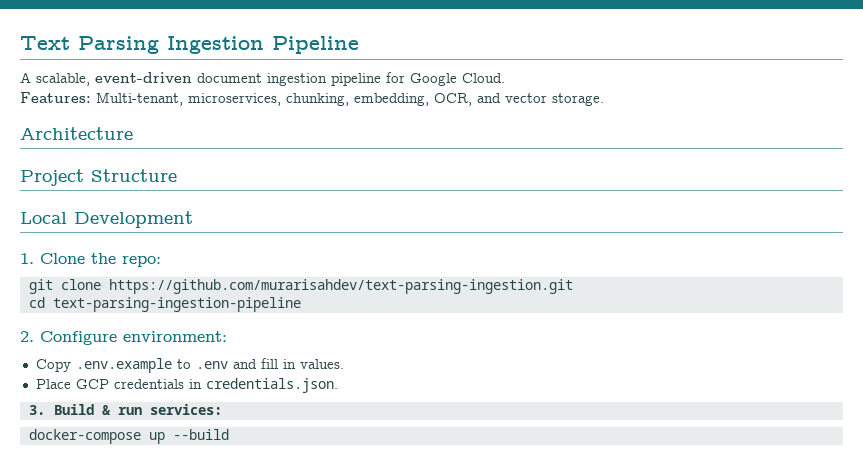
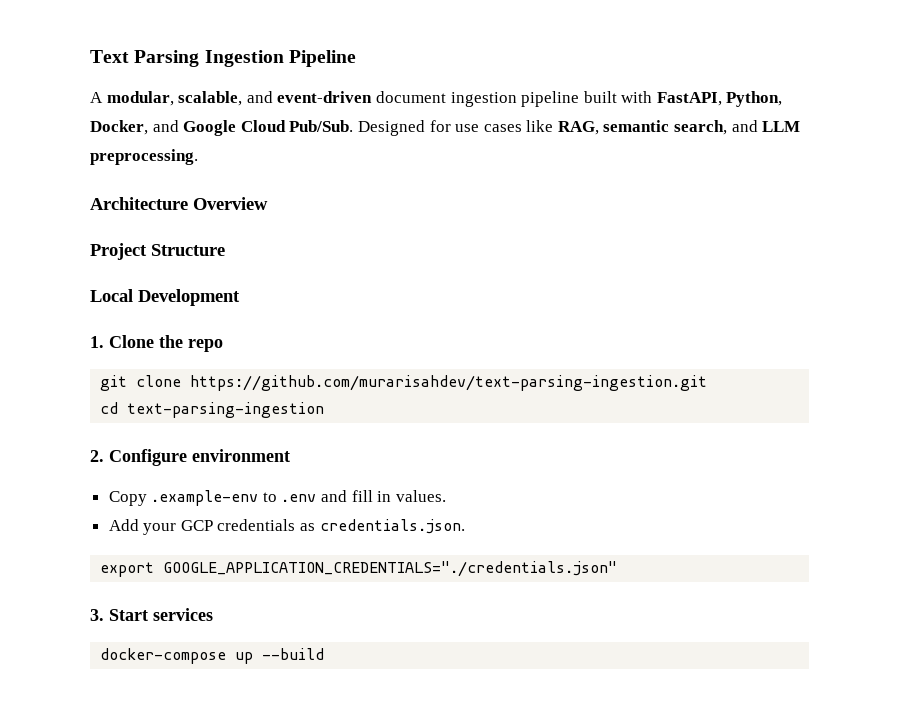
- A scalable, event-driven document ingestion pipeline for Google Cloud.
- Features: Multi-tenant, microservices, chunking, embedding, OCR, and vector storage.
+ A modular, scalable, and event-driven document ingestion pipeline built with FastAPI, Python, Docker, and Google Cloud Pub/Sub. Designed for use cases like RAG, semantic search, and LLM preprocessing.
- Architecture
+ Architecture Overview
- 1. Clone the repo:
+ 1. Clone the repo
- cd text-parsing-ingestion-pipeline
+ cd text-parsing-ingestion
- 2. Configure environment:
+ 2. Configure environment
- Copy .env.example to .env and fill in values.
+ Copy .example-env to .env and fill in values.
- Place GCP credentials in credentials.json.
+ Add your GCP credentials as credentials.json.
- 3. Build & run services:
+ export GOOGLE_APPLICATION_CREDENTIALS="./credentials.json"
+ 3. Start services

